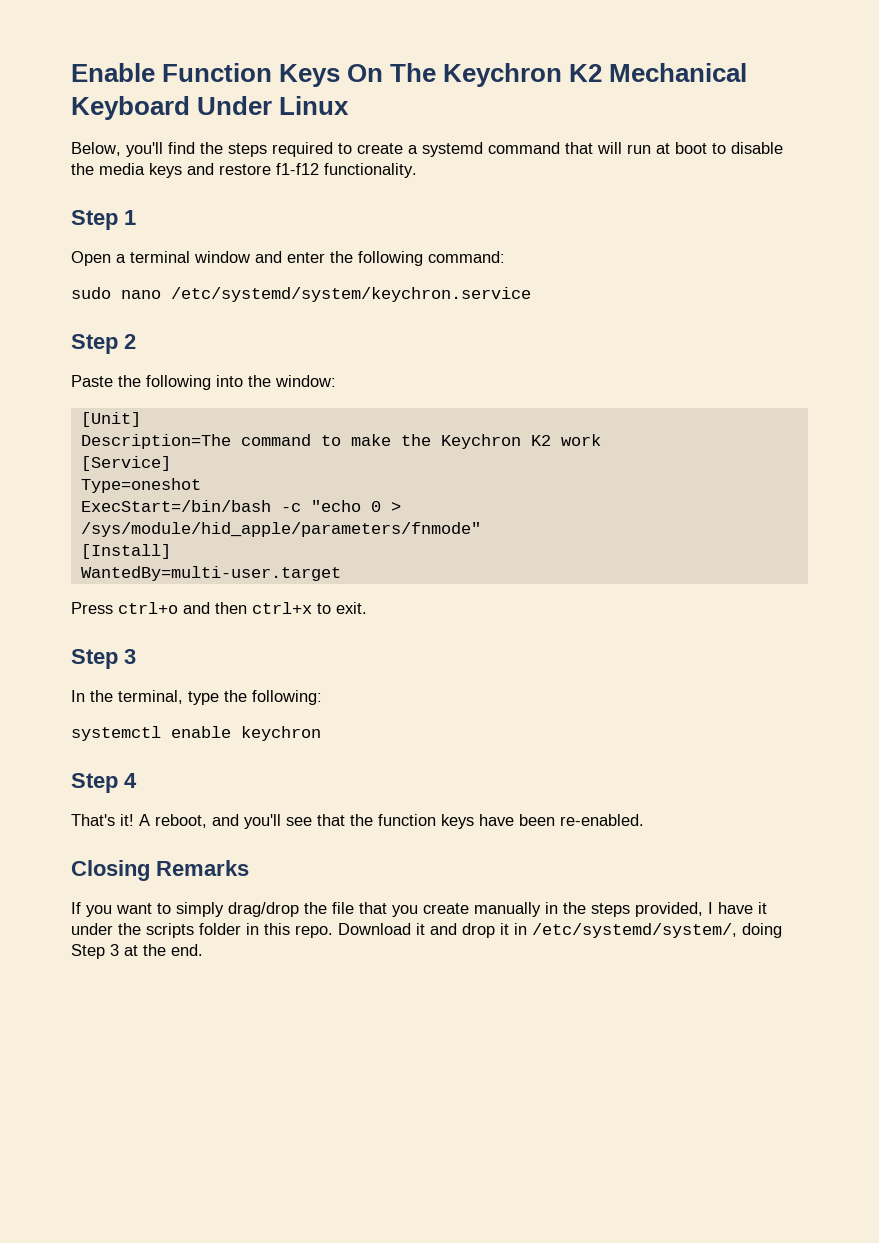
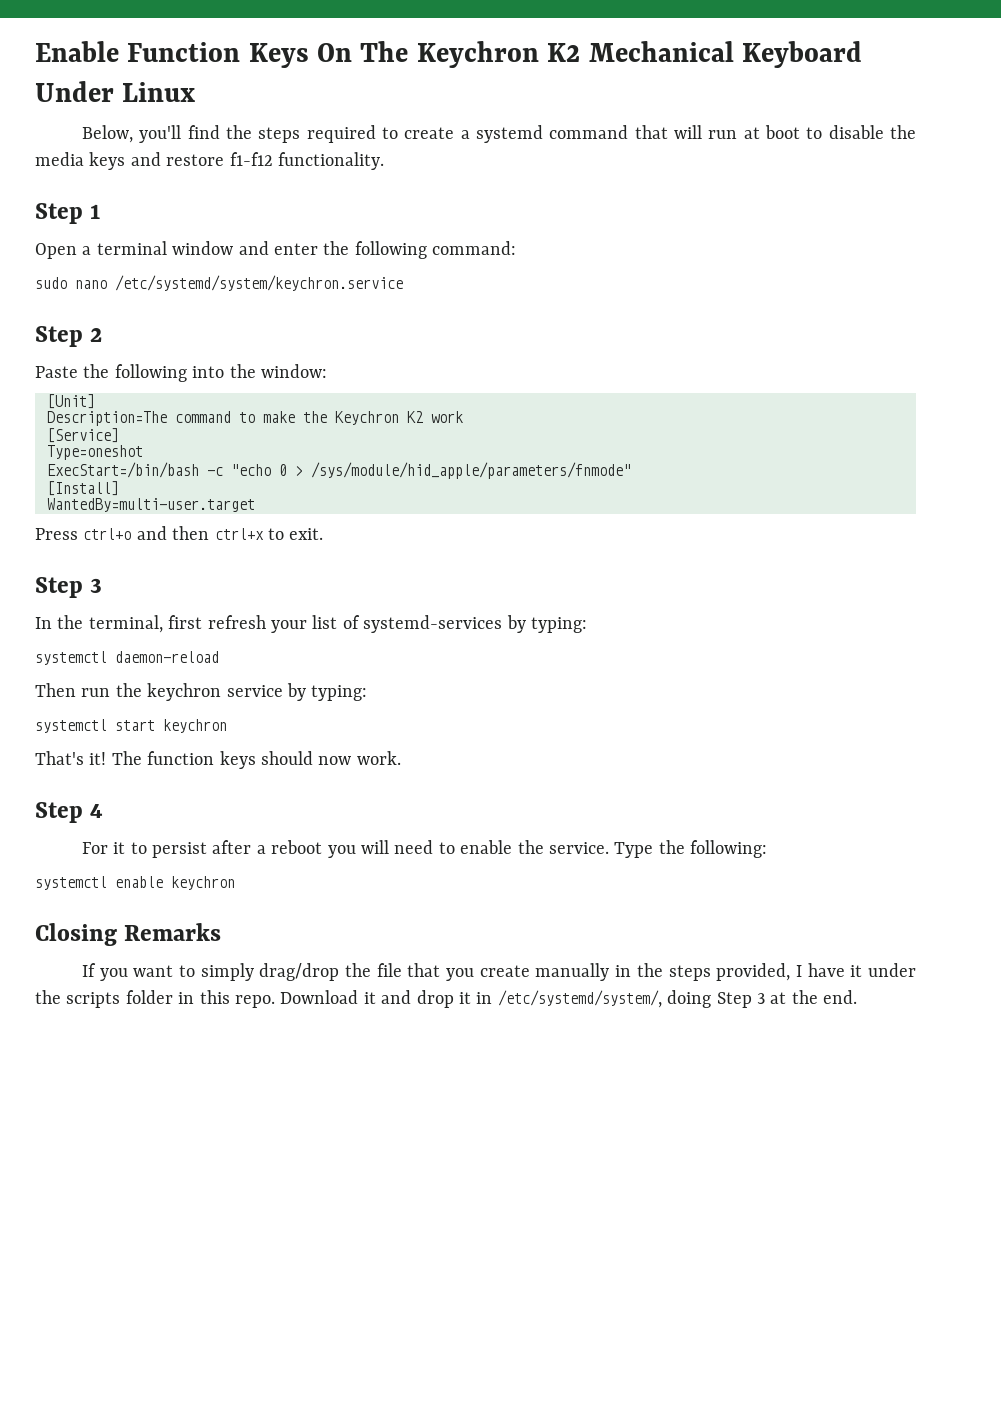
- In the terminal, type the following:
+ In the terminal, first refresh your list of systemd-services by typing:
+ systemctl daemon-reload
+ Then run the keychron service by typing:
+ systemctl start keychron
+ That's it! The function keys should now work.
+ Step 4
+ For it to persist after a reboot you will need to enable the service. Type the following:
- Step 4
- That's it! A reboot, and you'll see that the function keys have been re-enabled.

